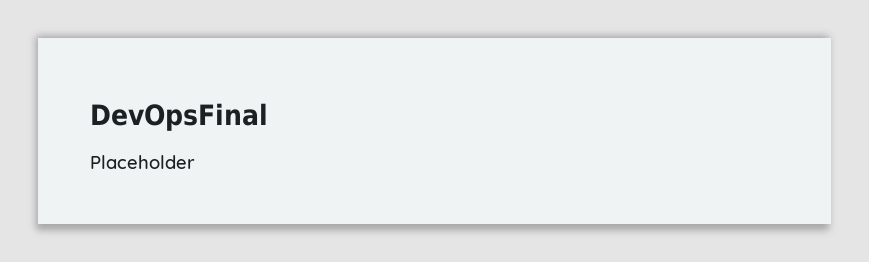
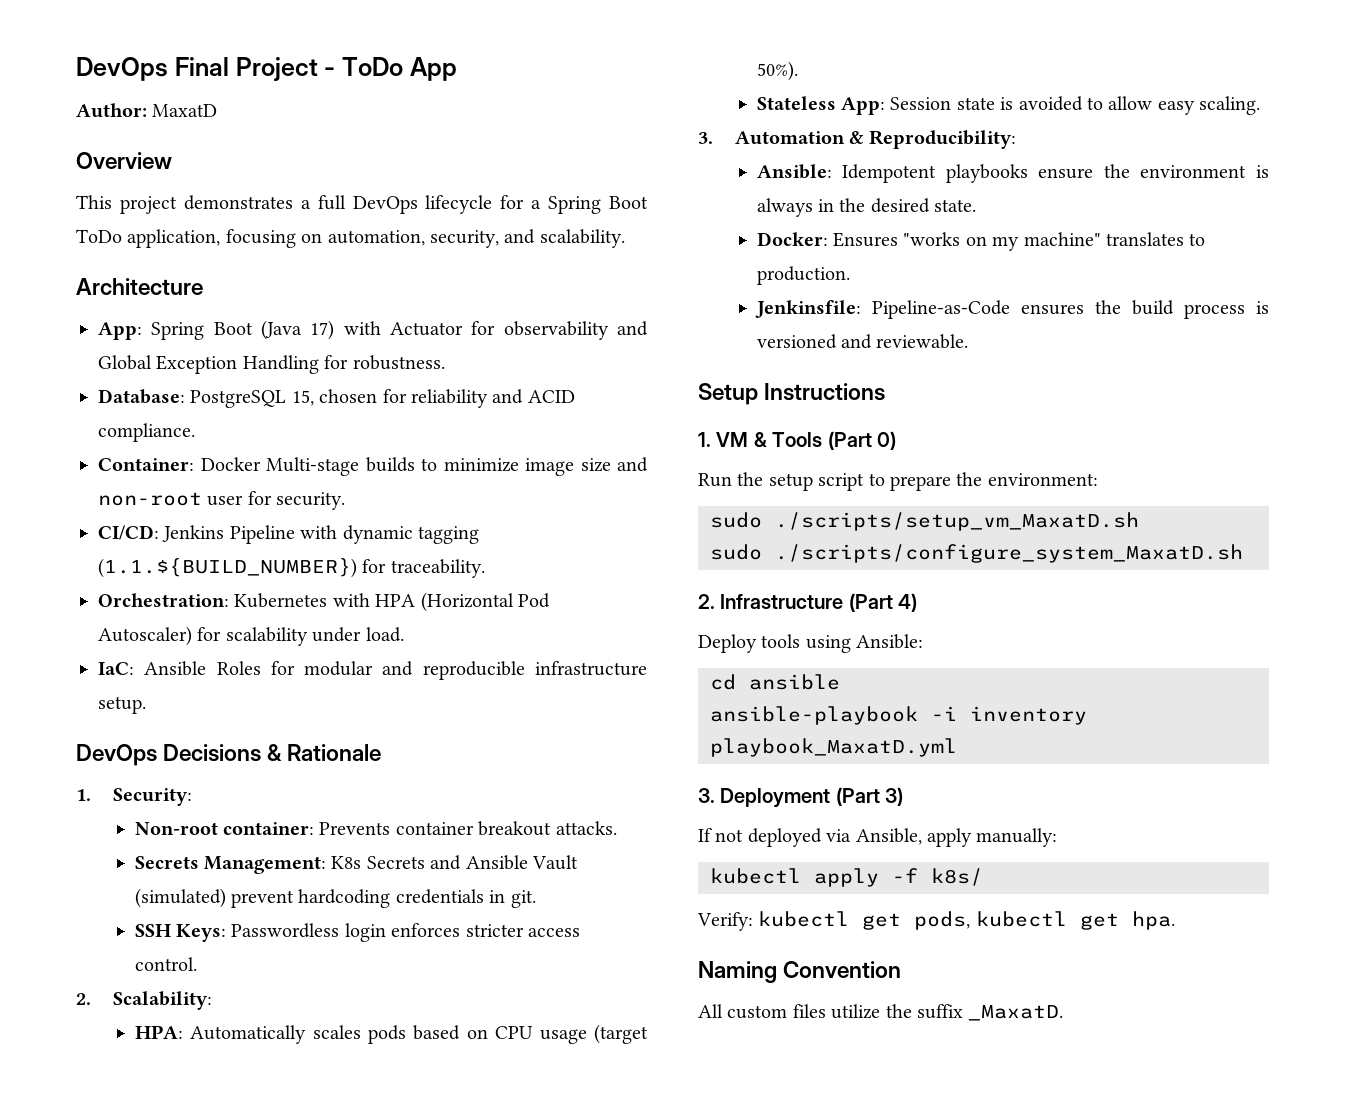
- DevOpsFinal
- Placeholder
+ DevOps Final Project - ToDo App
+ Author: MaxatD
+ Overview
+ This project demonstrates a full DevOps lifecycle for a Spring Boot ToDo application, focusing on automation, security, and scalability.
+ Architecture
+ App: Spring Boot (Java 17) with Actuator for observability and Global Exception Handling for robustness.
+ Database: PostgreSQL 15, chosen for reliability and ACID compliance.
+ Container: Docker Multi-stage builds to minimize image size and non-root user for security.
+ CI/CD: Jenkins Pipeline with dynamic tagging (1.1.${BUILD_NUMBER}) for traceability.
+ Orchestration: Kubernetes with HPA (Horizontal Pod Autoscaler) for scalability under load.
+ IaC: Ansible Roles for modular and reproducible infrastructure setup.
+ DevOps Decisions & Rationale
+ 1. Security:
+ Non-root container: Prevents container breakout attacks.
+ Secrets Management: K8s Secrets and Ansible Vault (simulated) prevent hardcoding credentials in git.
+ SSH Keys: Passwordless login enforces stricter access control.
+ 2. Scalability:
+ HPA: Automatically scales pods based on CPU usage (target 50%).
+ Stateless App: Session state is avoided to allow easy scaling.
+ 3. Automation & Reproducibility:
+ Ansible: Idempotent playbooks ensure the environment is always in the desired state.
+ Docker: Ensures "works on my machine" translates to production.
+ Jenkinsfile: Pipeline-as-Code ensures the build process is versioned and reviewable.
+ Setup Instructions
+ 1. VM & Tools (Part 0)
+ Run the setup script to prepare the environment:
+ sudo ./scripts/setup_vm_MaxatD.sh
+ sudo ./scripts/configure_system_MaxatD.sh
+ 2. Infrastructure (Part 4)
+ Deploy tools using Ansible:
+ cd ansible
+ ansible-playbook -i inventory playbook_MaxatD.yml
+ 3. Deployment (Part 3)
+ If not deployed via Ansible, apply manually:
+ kubectl apply -f k8s/
+ Verify: kubectl get pods, kubectl get hpa.
+ Naming Convention
+ All custom files utilize the suffix _MaxatD.

